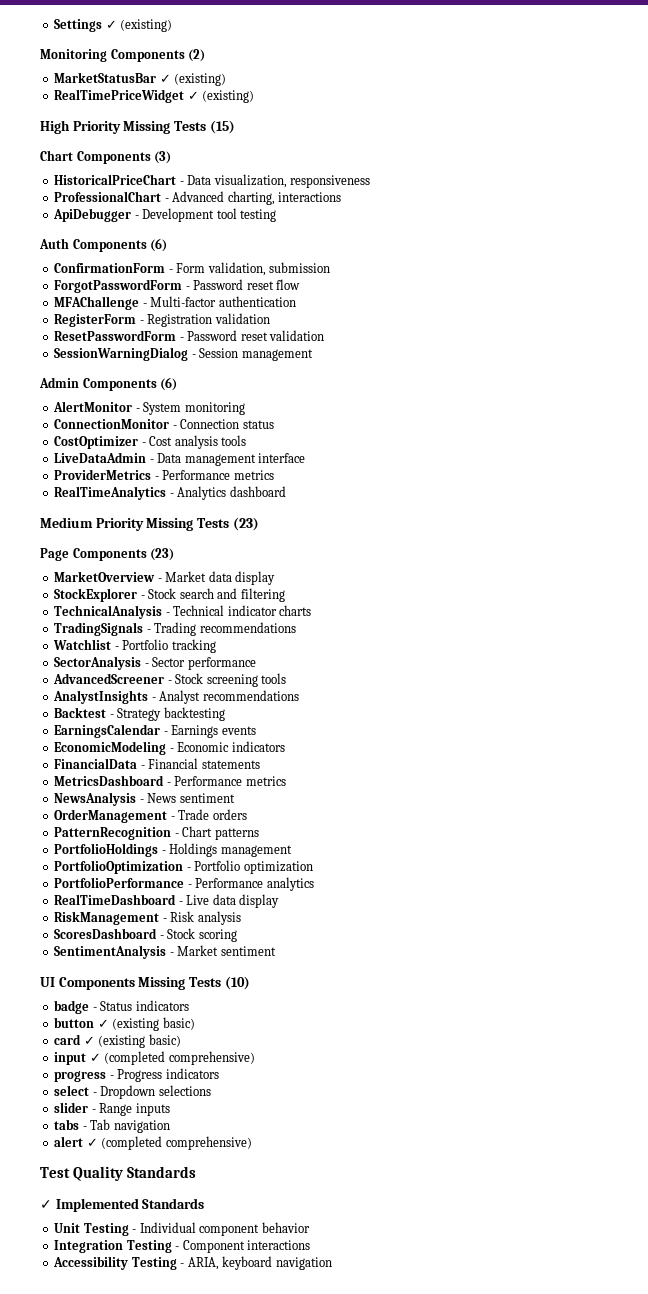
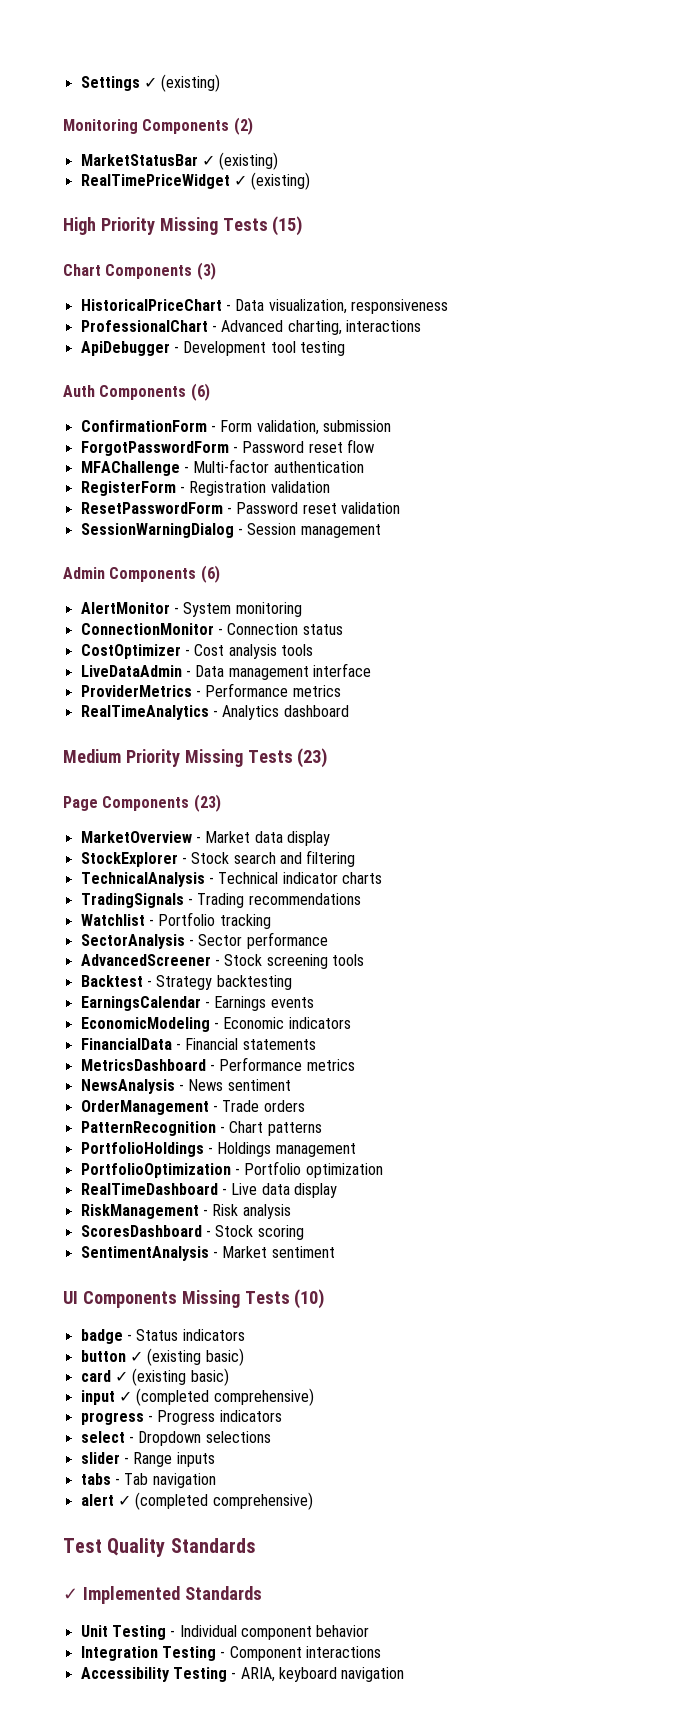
- AnalystInsights - Analyst recommendations
- PortfolioPerformance - Performance analytics

